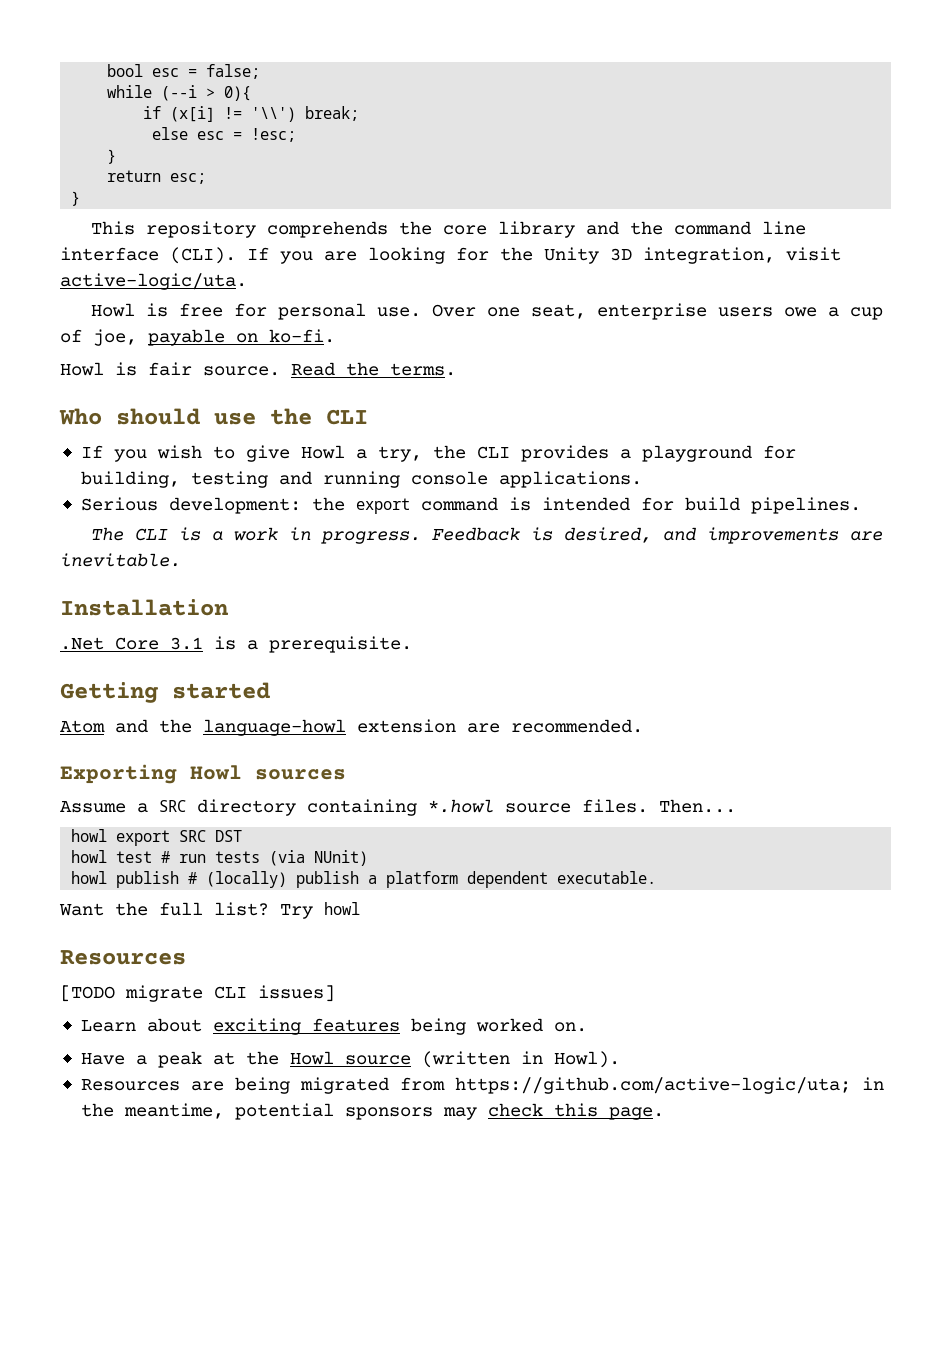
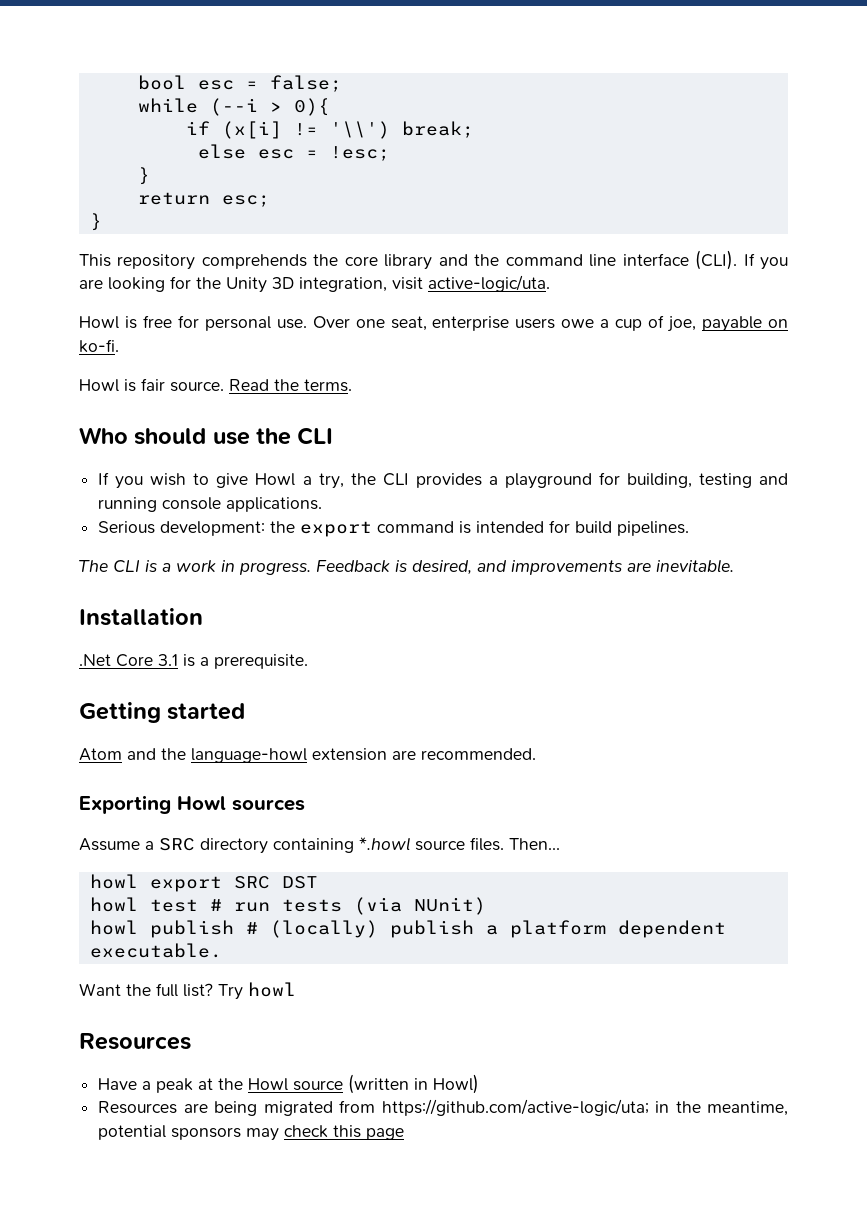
- [TODO migrate CLI issues]
- Learn about exciting features being worked on.
- Have a peak at the Howl source (written in Howl).
+ Have a peak at the Howl source (written in Howl)
- Resources are being migrated from https://github.com/active-logic/uta; in the meantime, potential sponsors may check this page.
+ Resources are being migrated from https://github.com/active-logic/uta; in the meantime, potential sponsors may check this page

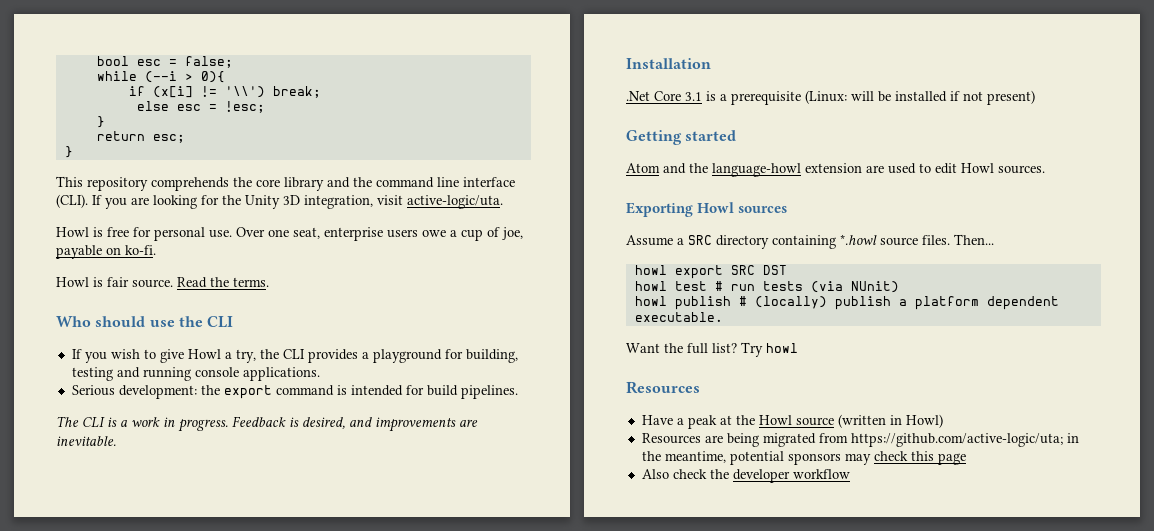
- .Net Core 3.1 is a prerequisite.
+ .Net Core 3.1 is a prerequisite (Linux: will be installed if not present)
- Atom and the language-howl extension are recommended.
+ Atom and the language-howl extension are used to edit Howl sources.
+ Also check the developer workflow

